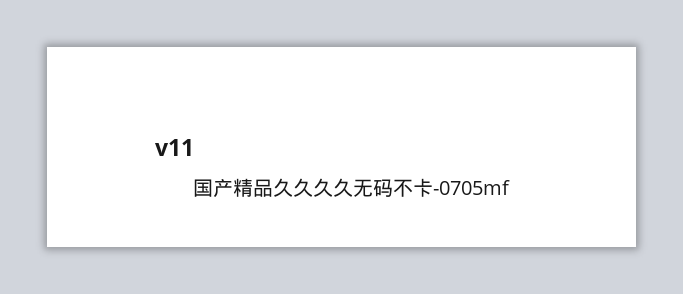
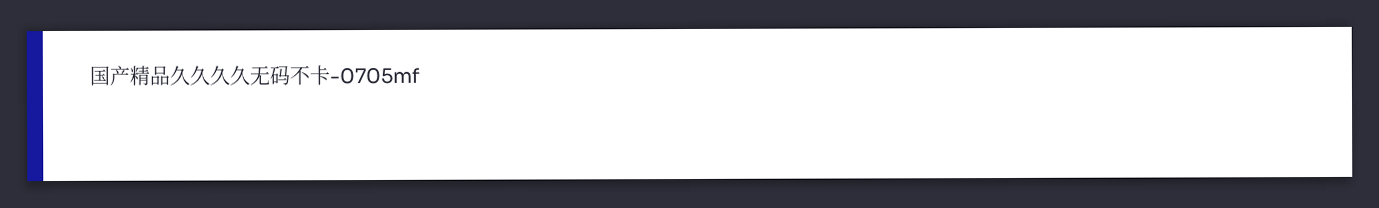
- v11

